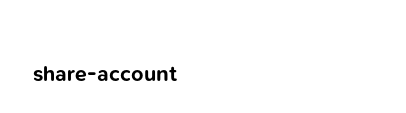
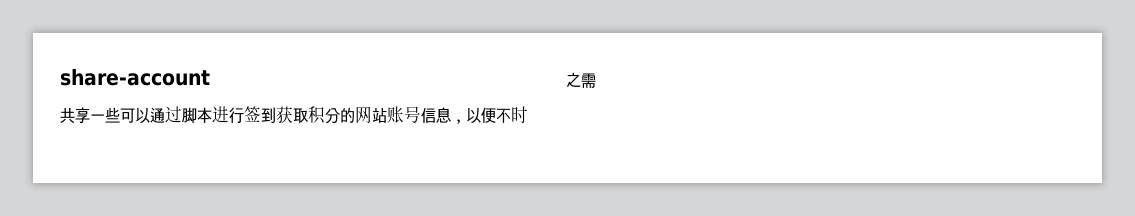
+ 共享一些可以通过脚本进行签到获取积分的网站账号信息，以便不时之需

